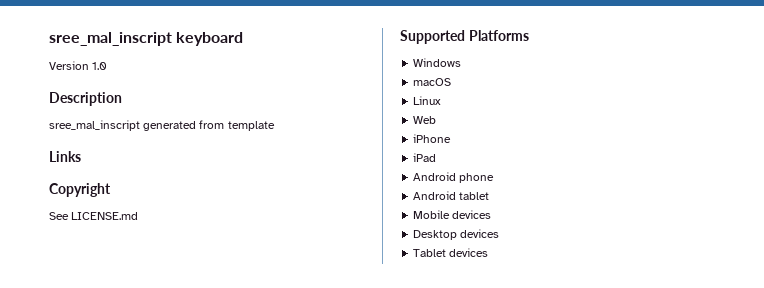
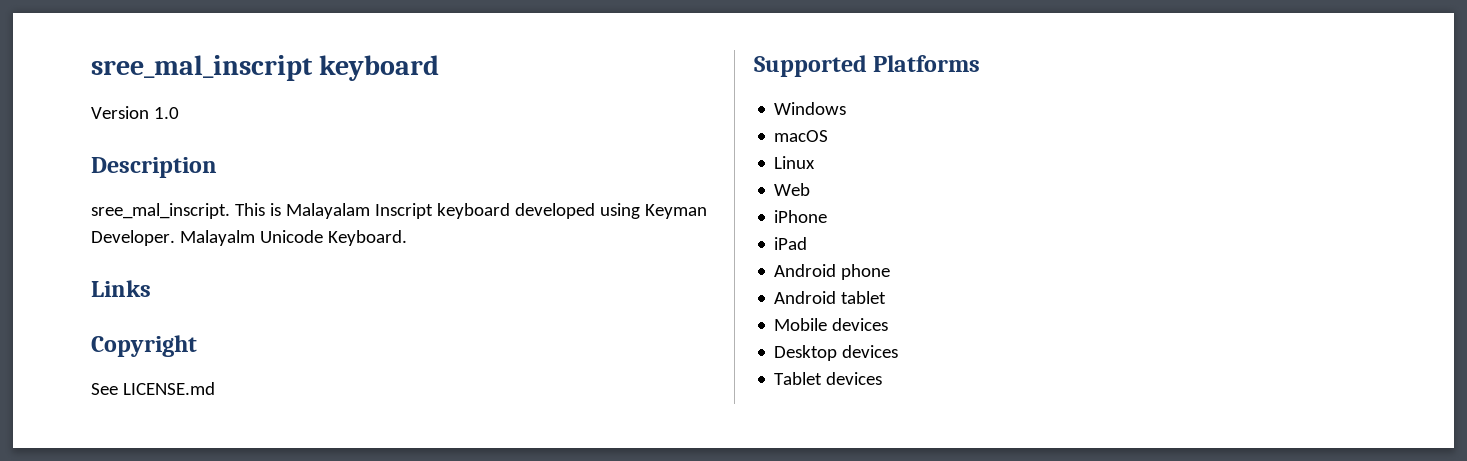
- sree_mal_inscript generated from template
+ sree_mal_inscript. This is Malayalam Inscript keyboard developed using Keyman Developer. Malayalm Unicode Keyboard.

